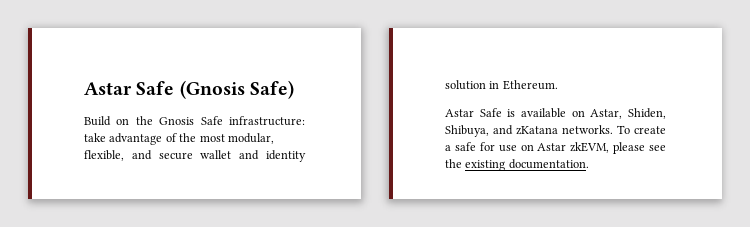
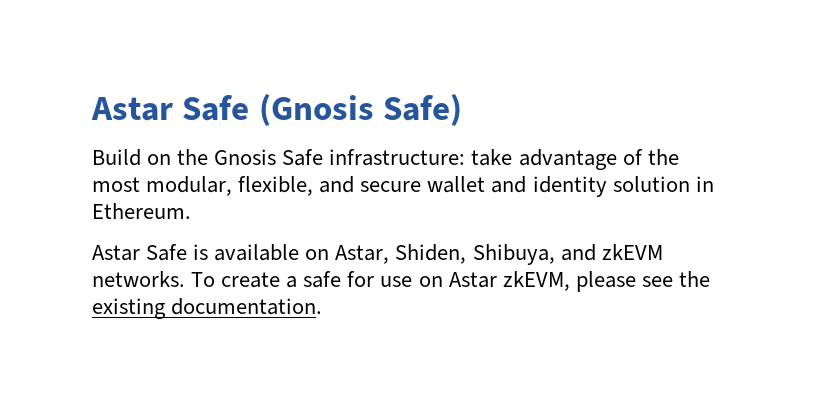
- Astar Safe is available on Astar, Shiden, Shibuya, and zKatana networks.
+ Astar Safe is available on Astar, Shiden, Shibuya, and zkEVM networks.

